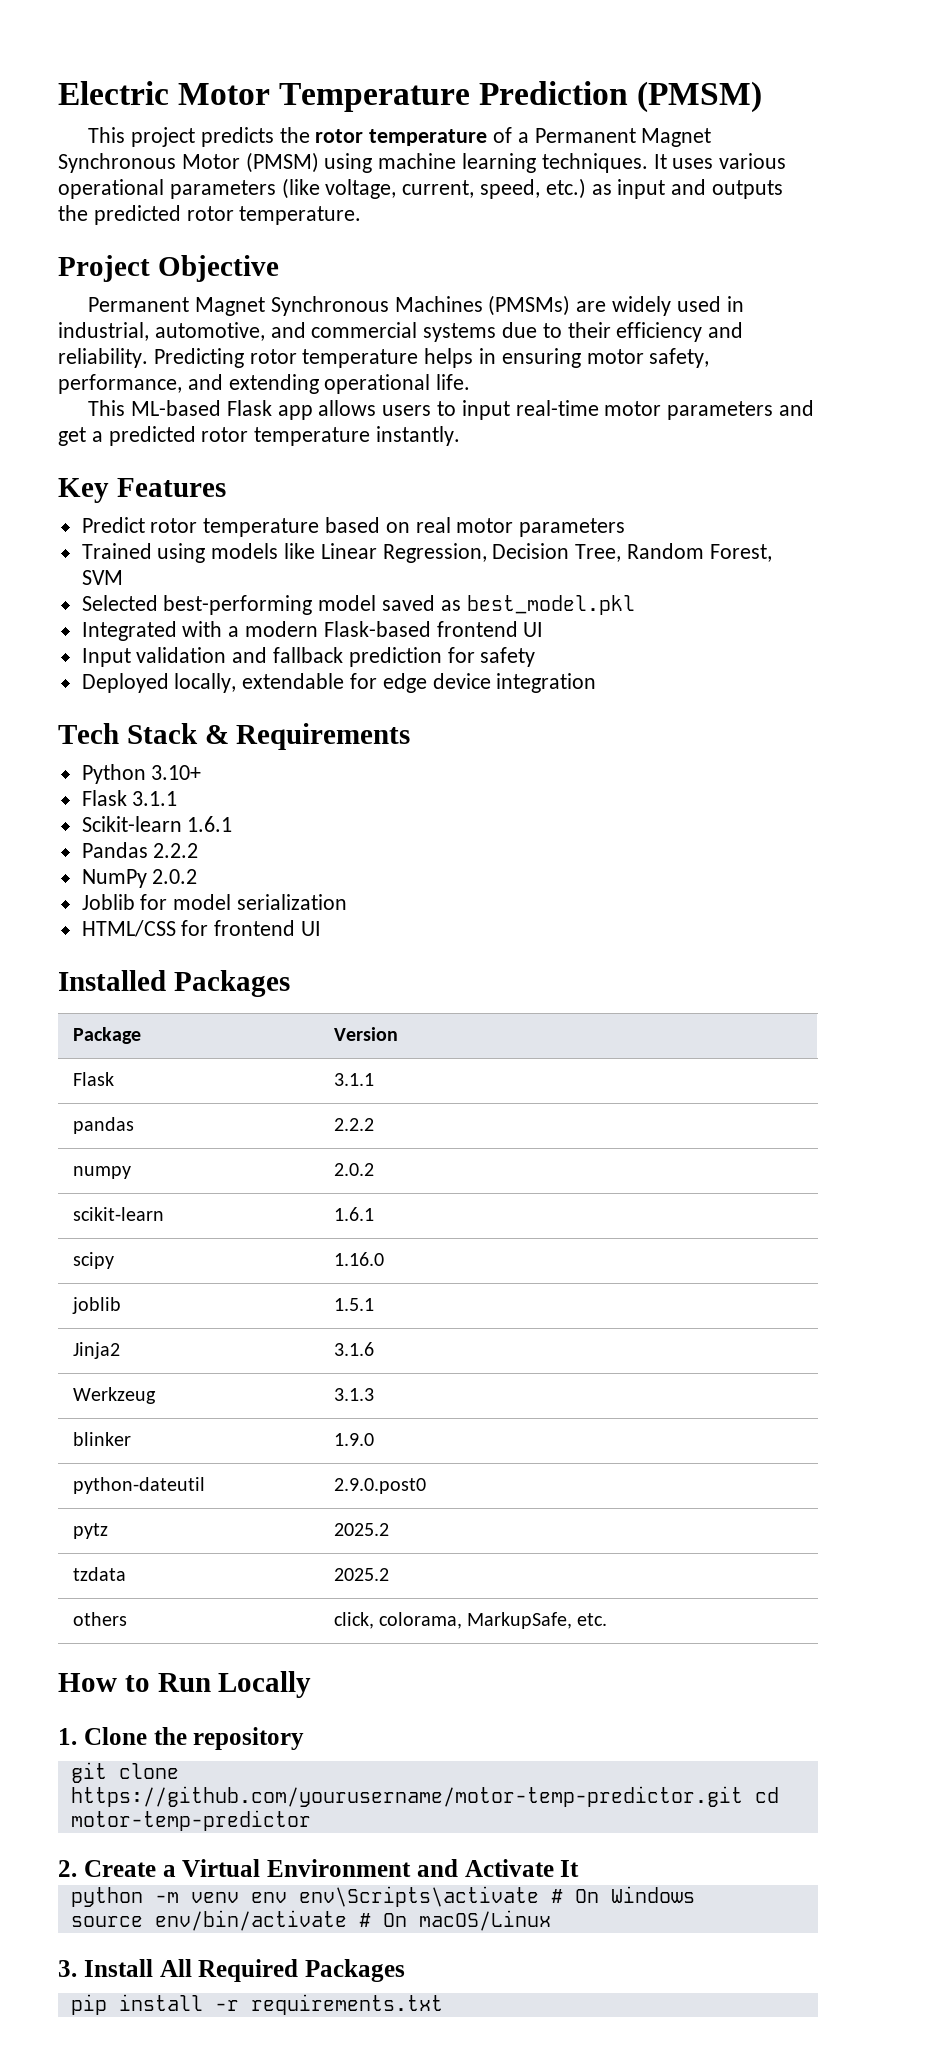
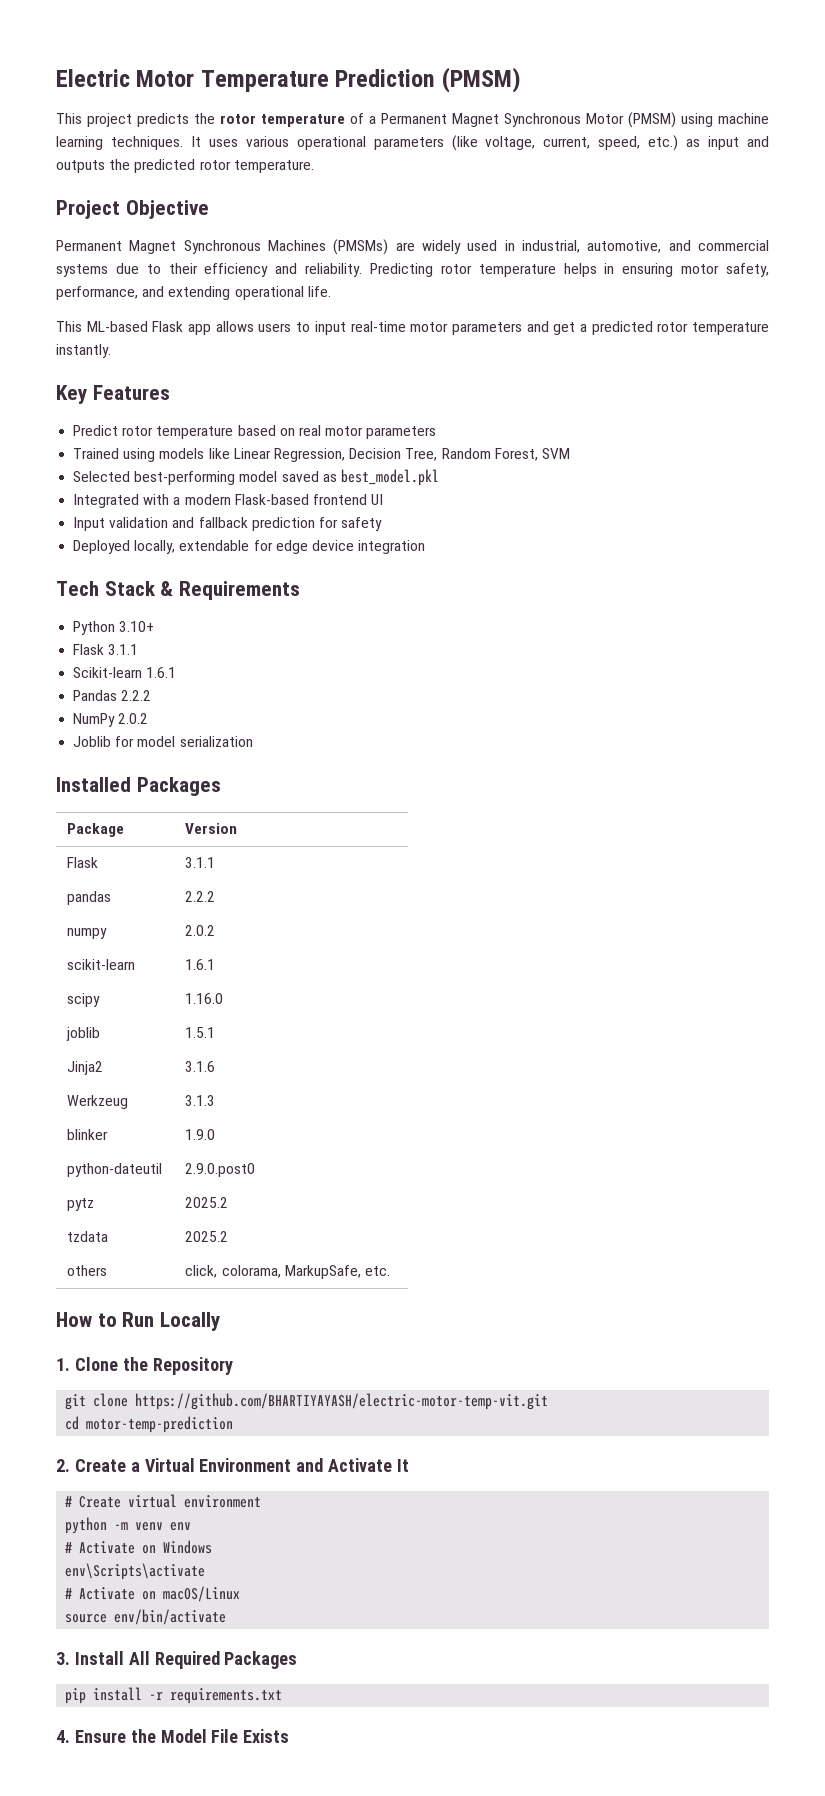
- HTML/CSS for frontend UI
- 1. Clone the repository
+ 1. Clone the Repository
- git clone https://github.com/yourusername/motor-temp-predictor.git cd motor-temp-predictor
+ git clone https://github.com/BHARTIYAYASH/electric-motor-temp-vit.git
+ cd motor-temp-prediction
+ # Create virtual environment
- python -m venv env env\Scripts\activate # On Windows
+ python -m venv env
+ # Activate on Windows
+ env\Scripts\activate
+ # Activate on macOS/Linux
- source env/bin/activate # On macOS/Linux
+ source env/bin/activate
+ 4. Ensure the Model File Exists

